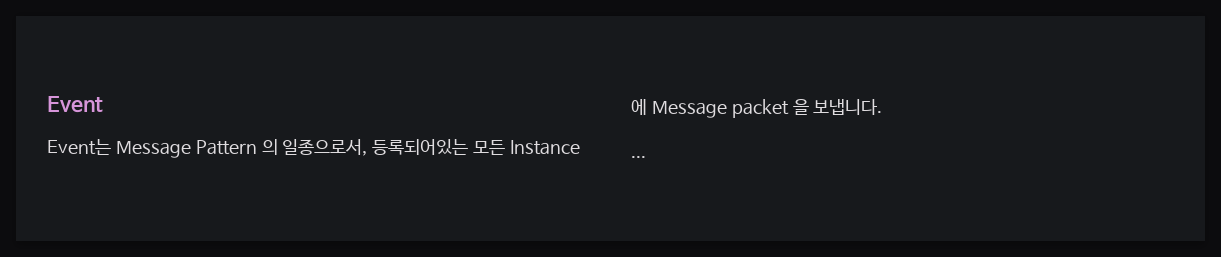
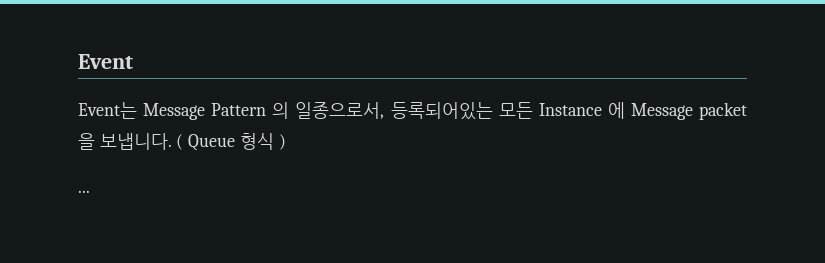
+ ( Queue 형식 )

